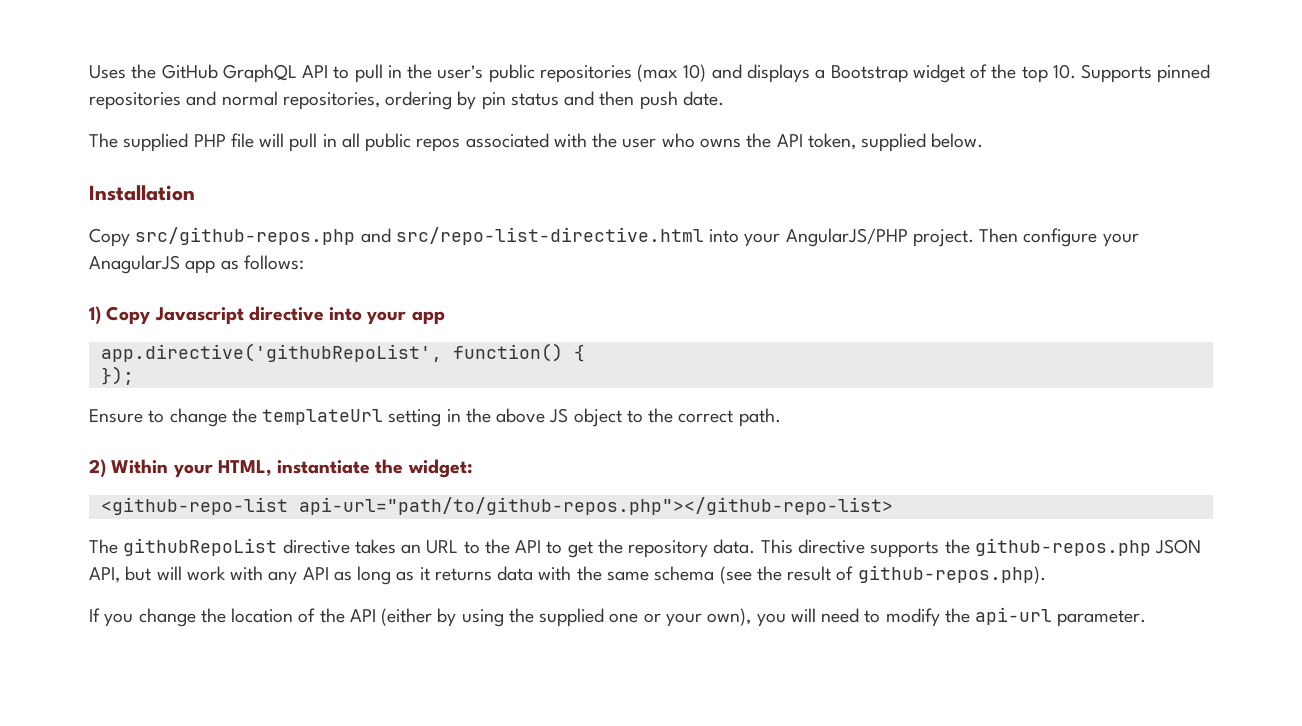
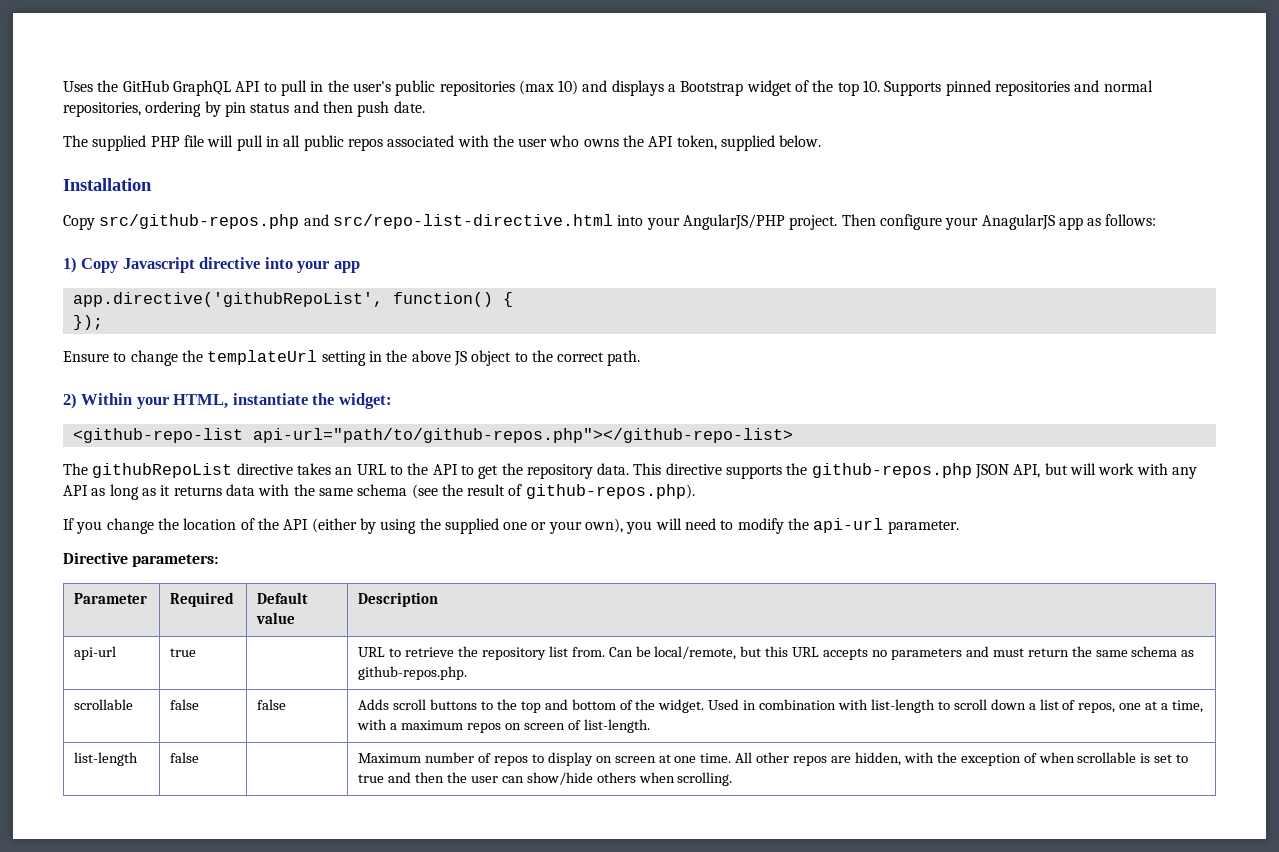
+ Directive parameters:
+ Parameter | Required | Default value | Description
+ api-url | true | | URL to retrieve the repository list from. Can be local/remote, but this URL accepts no parameters and must return the same schema as github-repos.php.
+ scrollable | false | false | Adds scroll buttons to the top and bottom of the widget. Used in combination with list-length to scroll down a list of repos, one at a time, with a maximum repos on screen of list-length.
+ list-length | false | | Maximum number of repos to display on screen at one time. All other repos are hidden, with the exception of when scrollable is set to true and then the user can show/hide others when scrolling.

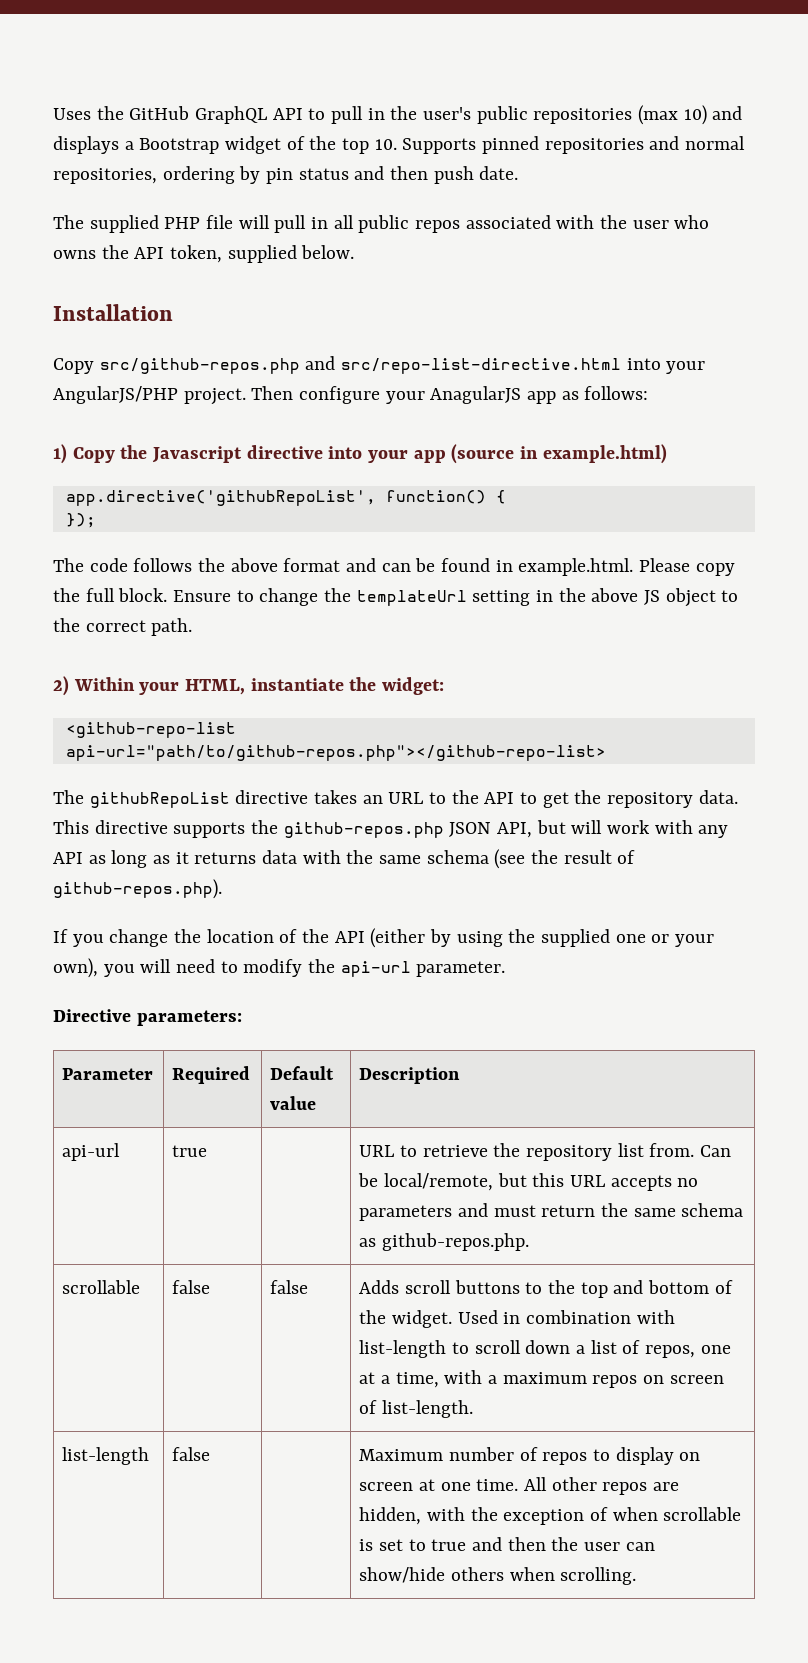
- 1) Copy Javascript directive into your app
+ 1) Copy the Javascript directive into your app (source in example.html)
+ The code follows the above format and can be found in example.html. Please copy the full block.

